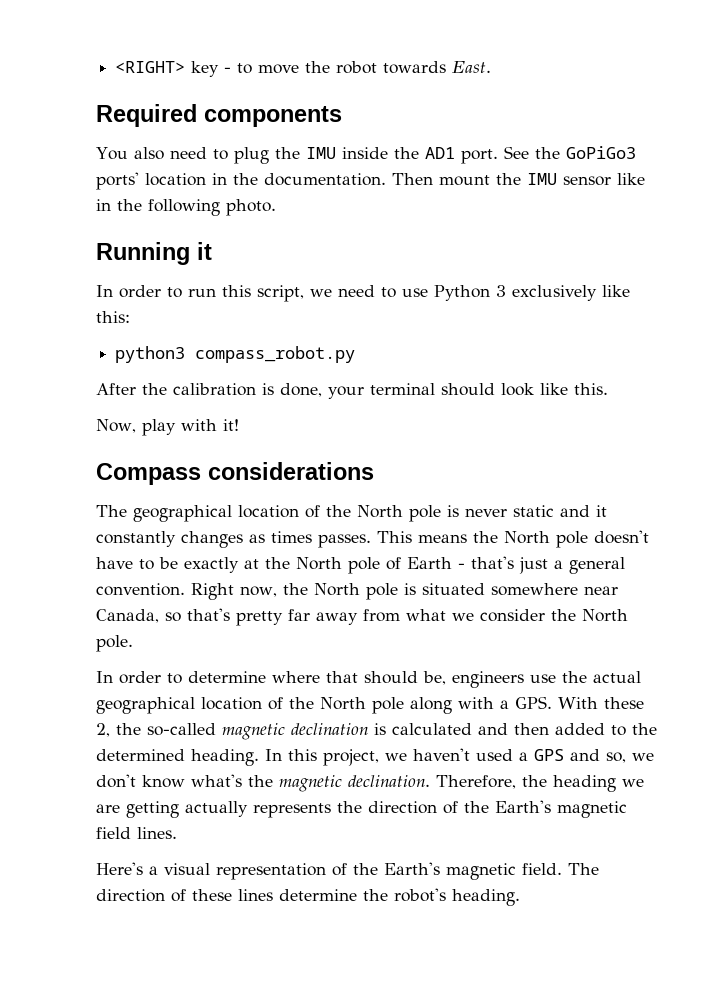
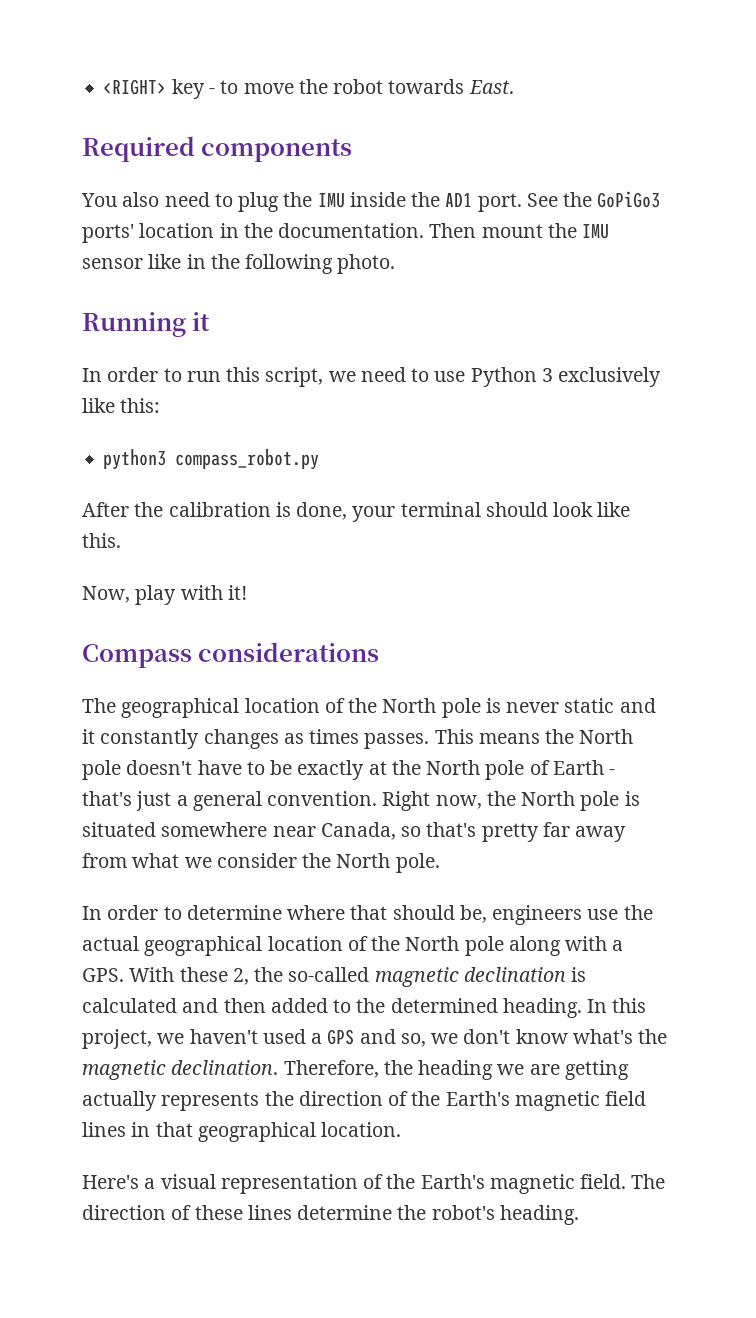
- Therefore, the heading we are getting actually represents the direction of the Earth's magnetic field lines.
+ Therefore, the heading we are getting actually represents the direction of the Earth's magnetic field lines in that geographical location.

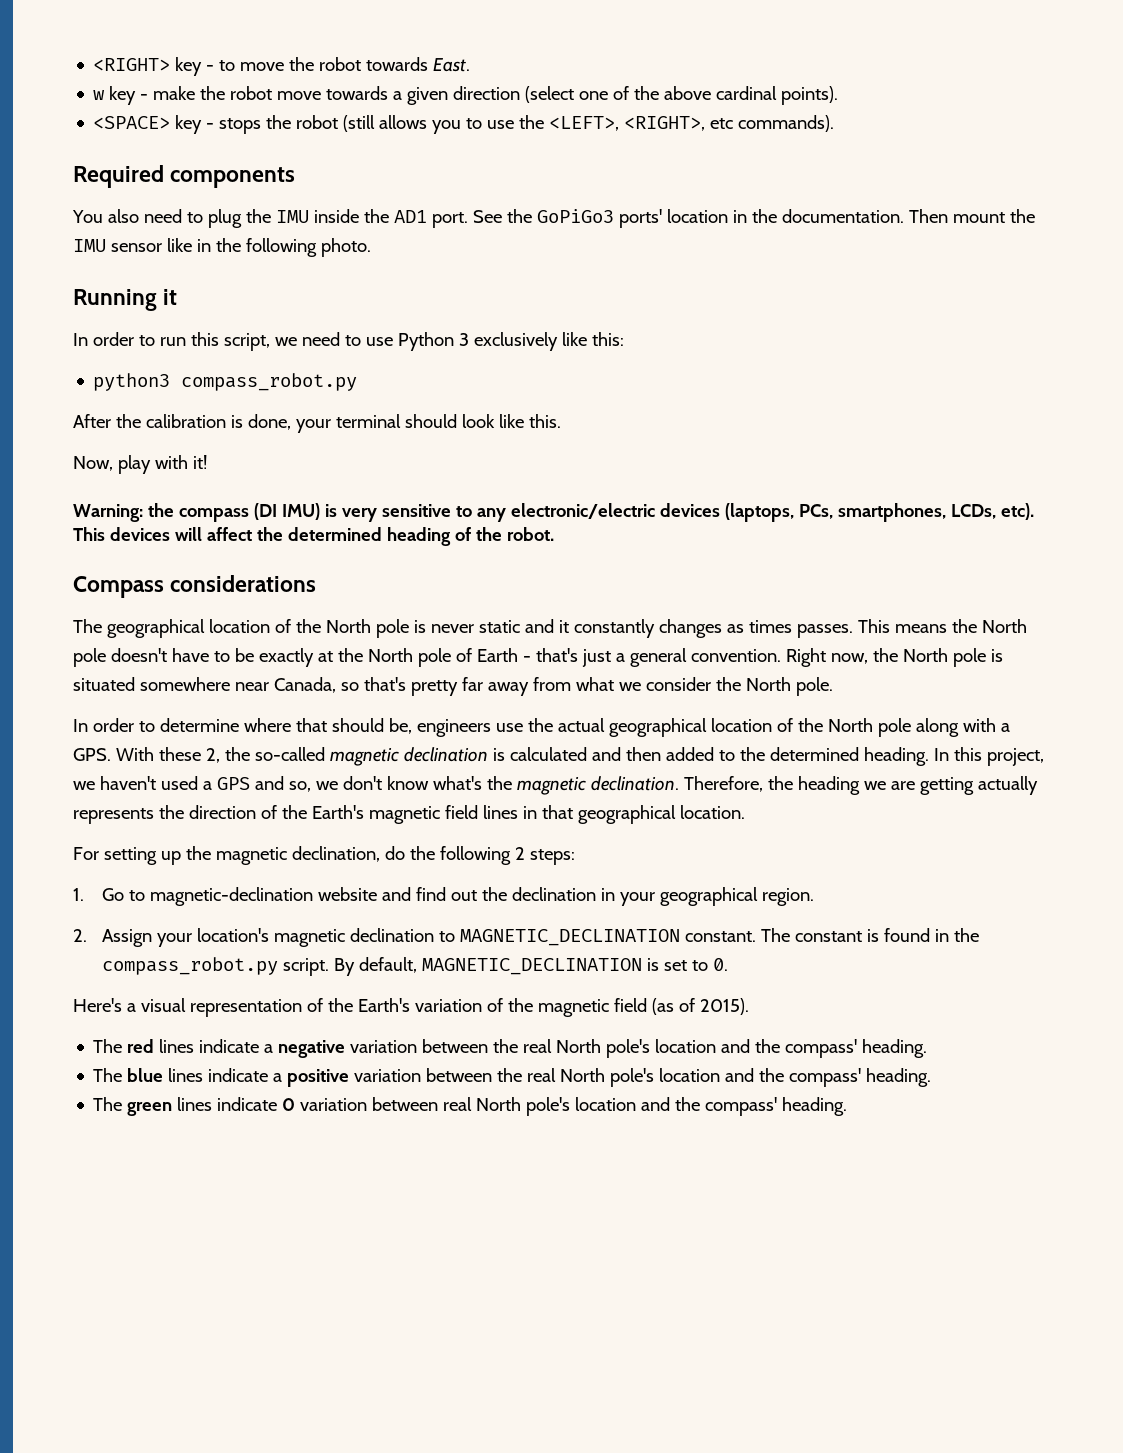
+ w key - make the robot move towards a given direction (select one of the above cardinal points).
+ <SPACE> key - stops the robot (still allows you to use the <LEFT>, <RIGHT>, etc commands).
+ Warning: the compass (DI IMU) is very sensitive to any electronic/electric devices (laptops, PCs, smartphones, LCDs, etc). This devices will affect the determined heading of the robot.
+ For setting up the magnetic declination, do the following 2 steps:
+ 1. Go to magnetic-declination website and find out the declination in your geographical region.
+ 2. Assign your location's magnetic declination to MAGNETIC_DECLINATION constant. The constant is found in the compass_robot.py script. By default, MAGNETIC_DECLINATION is set to 0.
- Here's a visual representation of the Earth's magnetic field. The direction of these lines determine the robot's heading.
+ Here's a visual representation of the Earth's variation of the magnetic field (as of 2015).
+ The red lines indicate a negative variation between the real North pole's location and the compass' heading.
+ The blue lines indicate a positive variation between the real North pole's location and the compass' heading.
+ The green lines indicate 0 variation between real North pole's location and the compass' heading.

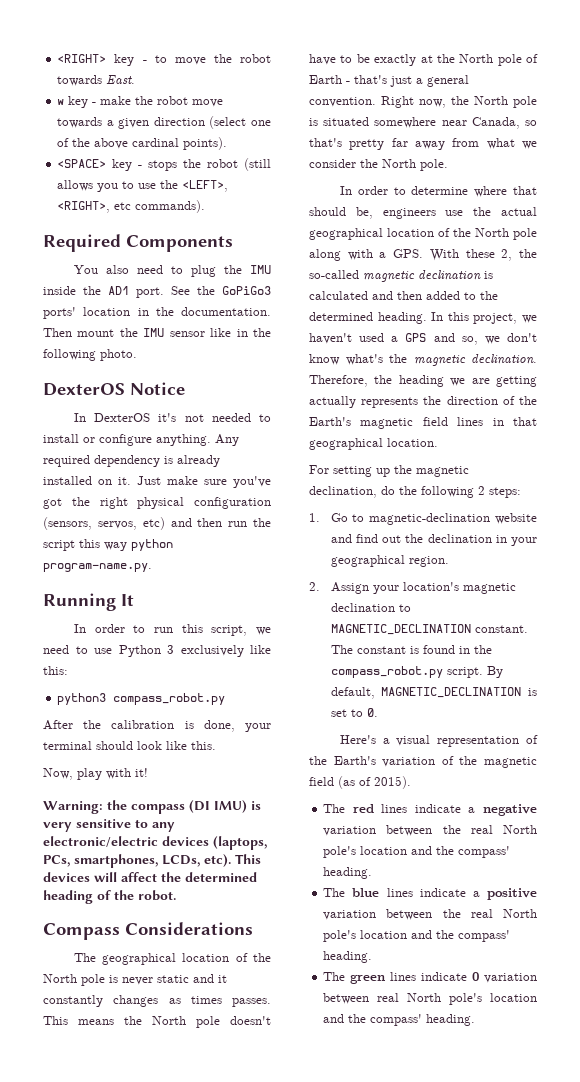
- Required components
+ Required Components
+ DexterOS Notice
+ In DexterOS it's not needed to install or configure anything. Any required dependency is already installed on it. Just make sure you've got the right physical configuration (sensors, servos, etc) and then run the script this way python program-name.py.
- Running it
+ Running It
- Compass considerations
+ Compass Considerations

